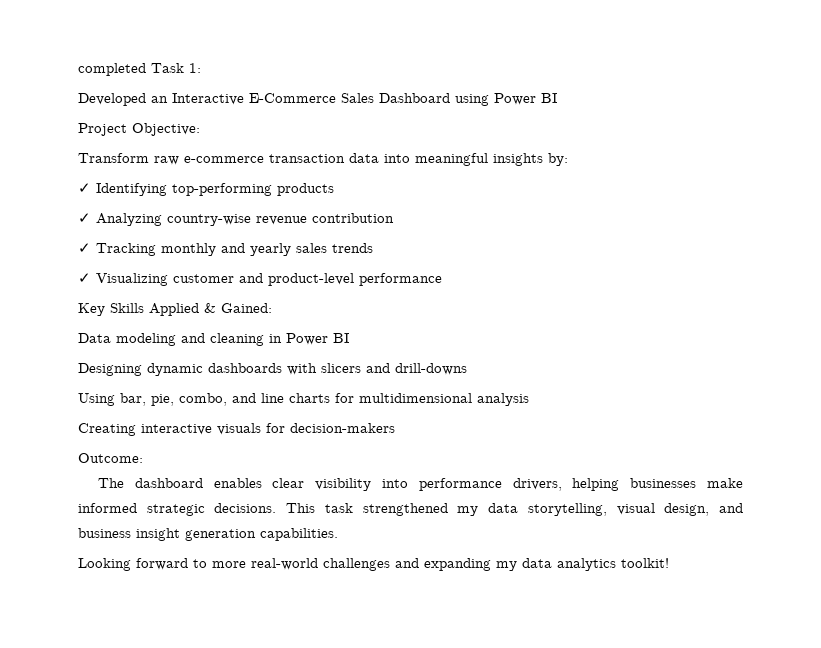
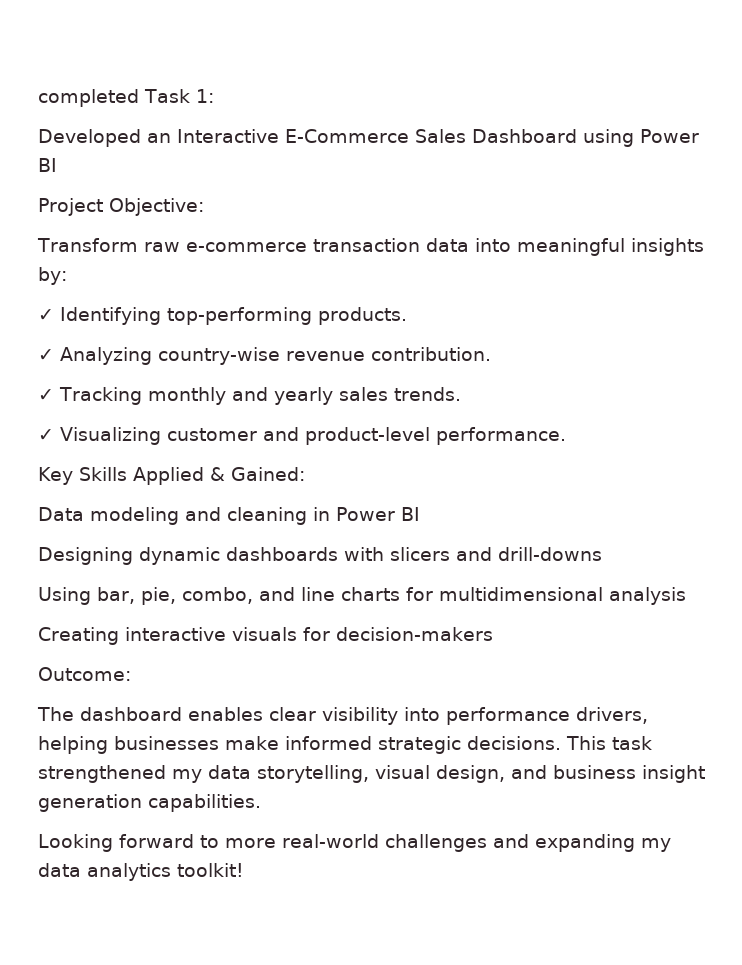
- ✓ Identifying top-performing products
+ ✓ Identifying top-performing products.
- ✓ Analyzing country-wise revenue contribution
+ ✓ Analyzing country-wise revenue contribution.
- ✓ Tracking monthly and yearly sales trends
+ ✓ Tracking monthly and yearly sales trends.
- ✓ Visualizing customer and product-level performance
+ ✓ Visualizing customer and product-level performance.

